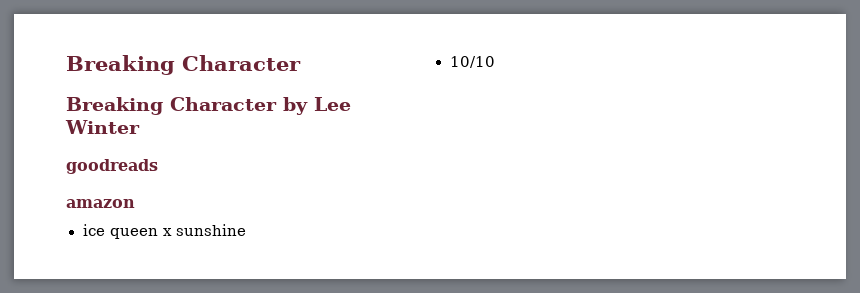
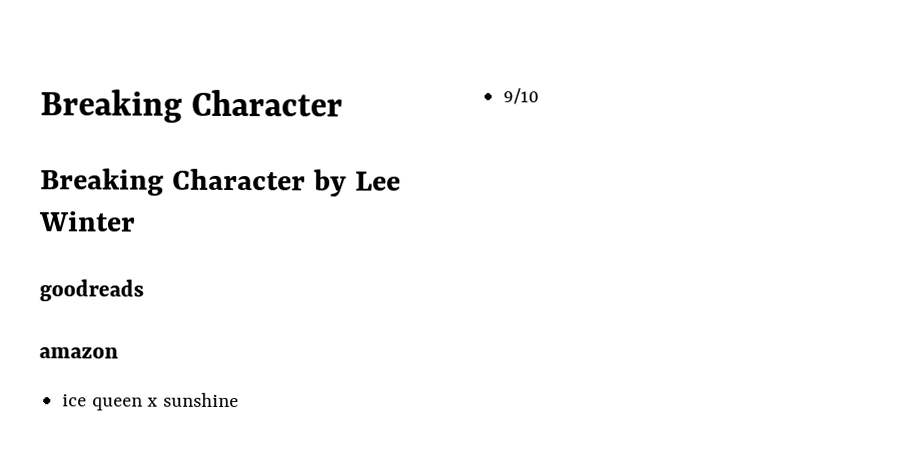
- 10/10
+ 9/10

